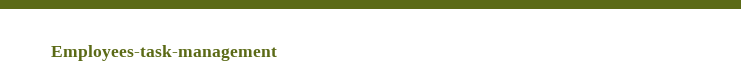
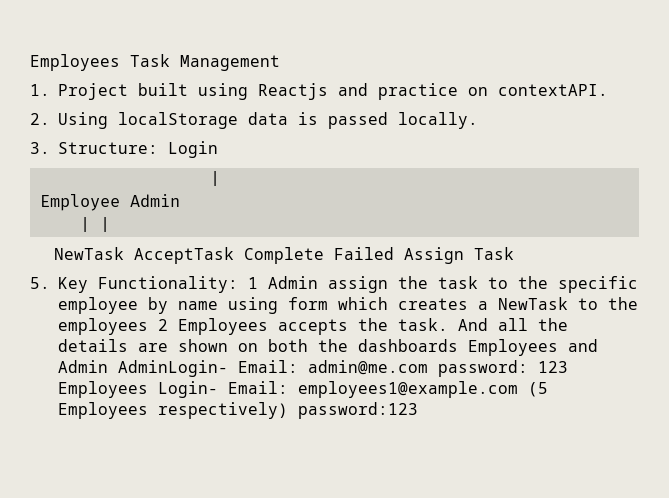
- Employees-task-management
+ Employees Task Management
+ 1. Project built using Reactjs and practice on contextAPI.
+ 2. Using localStorage data is passed locally.
+ 3. Structure: Login
+ |
+ Employee Admin
+ | |
+ NewTask AcceptTask Complete Failed Assign Task
+ 5. Key Functionality: 1 Admin assign the task to the specific employee by name using form which creates a NewTask to the employees 2 Employees accepts the task. And all the details are shown on both the dashboards Employees and Admin AdminLogin- Email: admin@me.com password: 123 Employees Login- Email: employees1@example.com (5 Employees respectively) password:123

